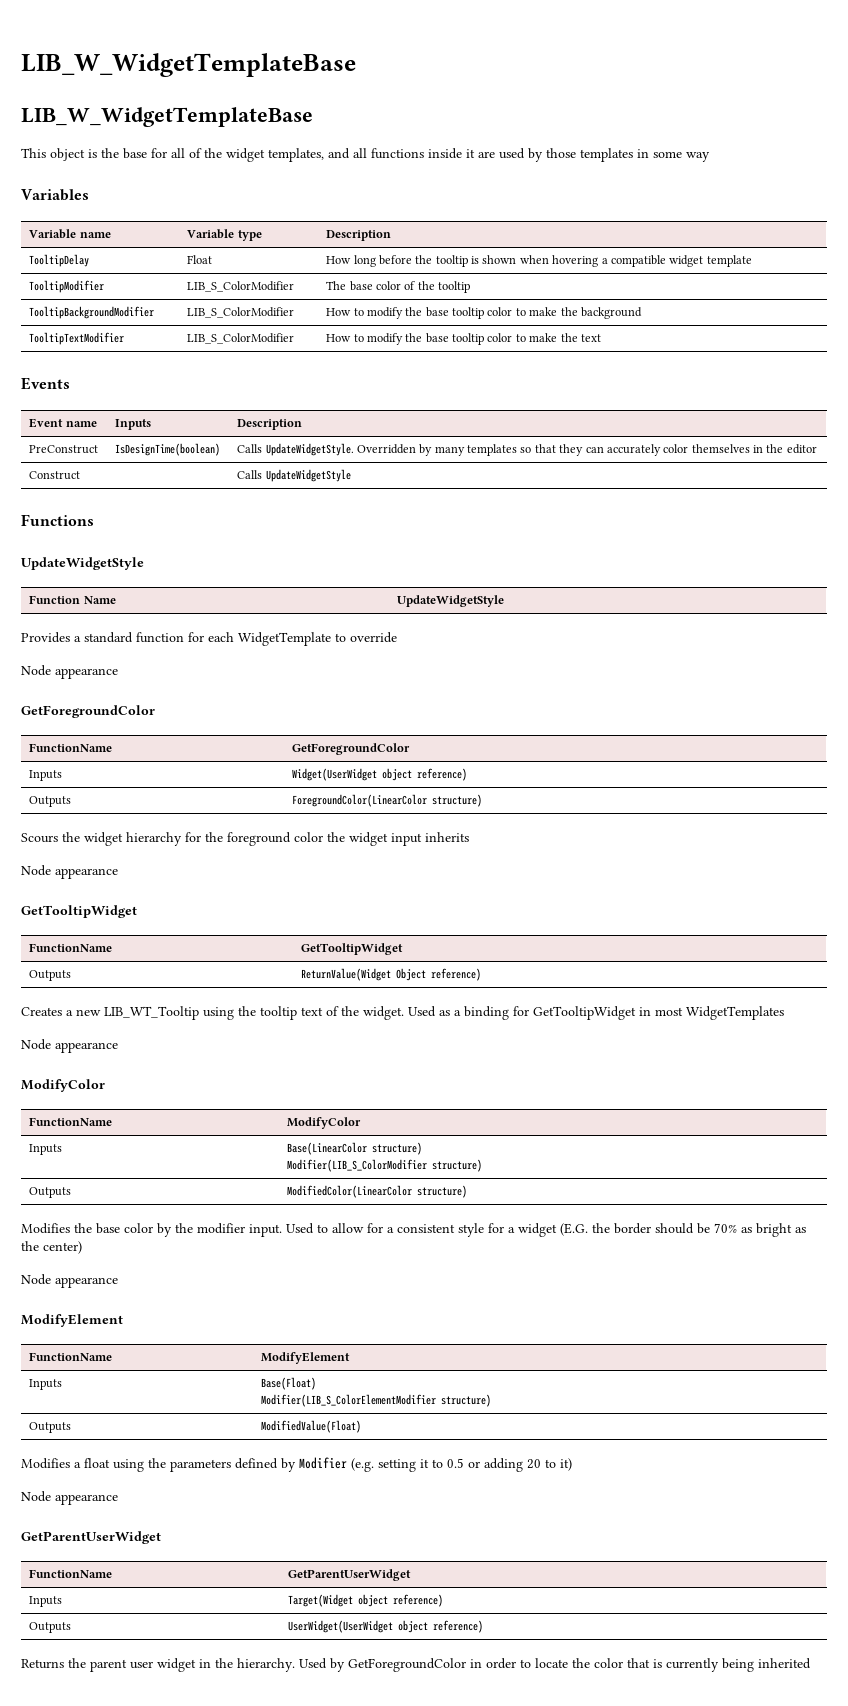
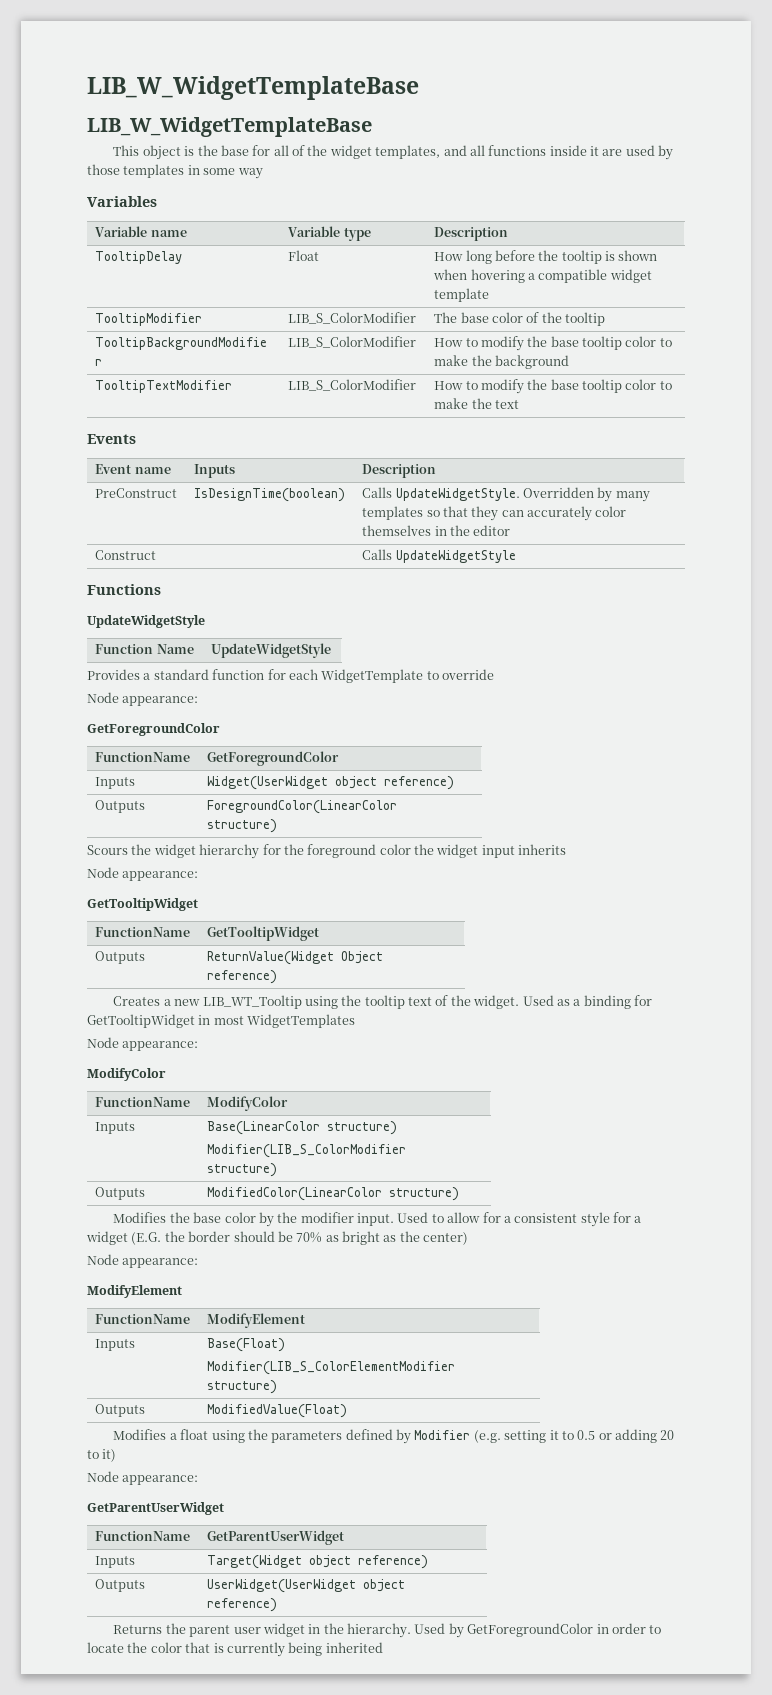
  Provides a standard function for each WidgetTemplate to override
- Node appearance
+ Node appearance:
  Scours the widget hierarchy for the foreground color the widget input inherits
- Node appearance
+ Node appearance:
  Used as a binding for GetTooltipWidget in most WidgetTemplates
- Node appearance
+ Node appearance:
  Used to allow for a consistent style for a widget (E.G. the border should be 70% as bright as the center)
- Node appearance
+ Node appearance:
  Modifies a float using the parameters defined by Modifier (e.g. setting it to 0.5 or adding 20 to it)
- Node appearance
+ Node appearance:

